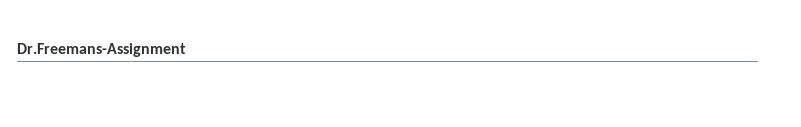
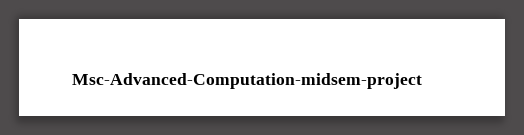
- Dr.Freemans-Assignment
+ Msc-Advanced-Computation-midsem-project

